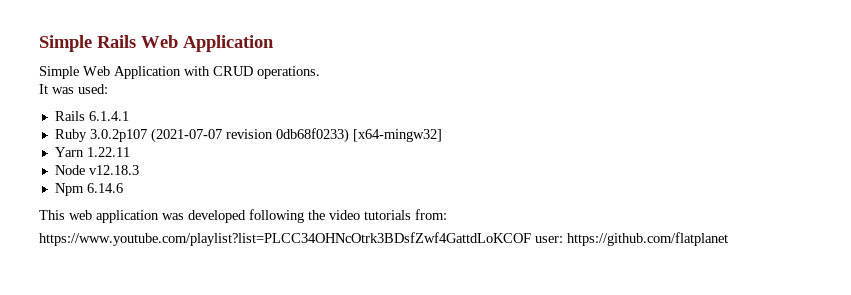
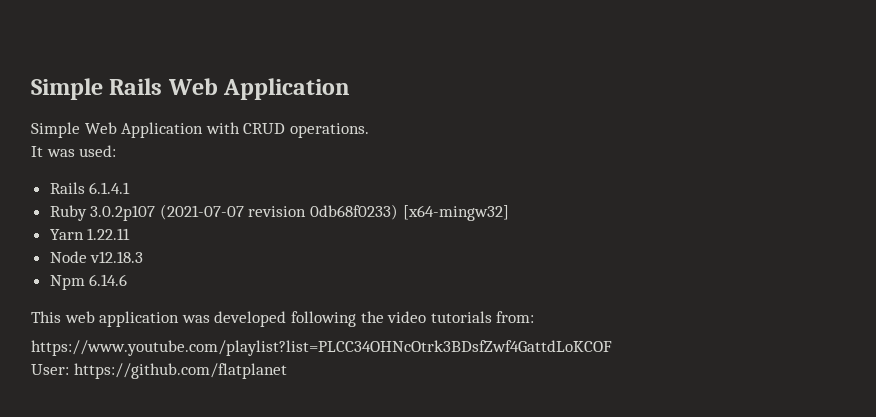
- https://www.youtube.com/playlist?list=PLCC34OHNcOtrk3BDsfZwf4GattdLoKCOF user: https://github.com/flatplanet
+ https://www.youtube.com/playlist?list=PLCC34OHNcOtrk3BDsfZwf4GattdLoKCOF
+ User: https://github.com/flatplanet

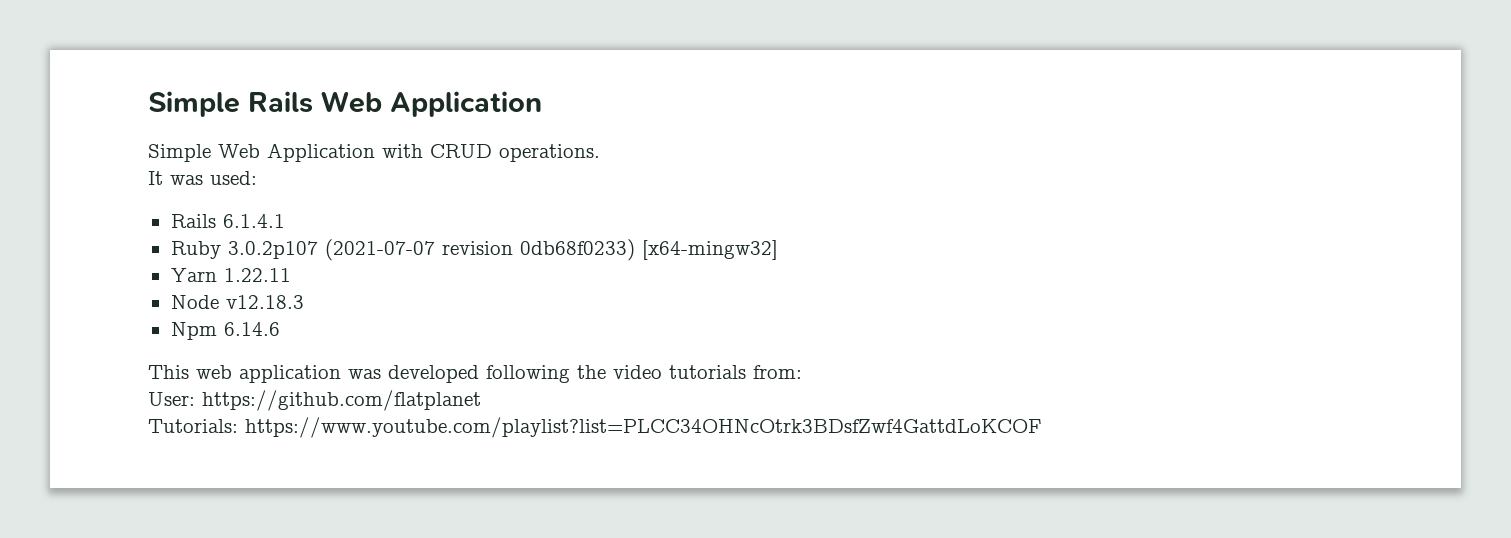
- https://www.youtube.com/playlist?list=PLCC34OHNcOtrk3BDsfZwf4GattdLoKCOF
+ Tutorials: https://www.youtube.com/playlist?list=PLCC34OHNcOtrk3BDsfZwf4GattdLoKCOF

